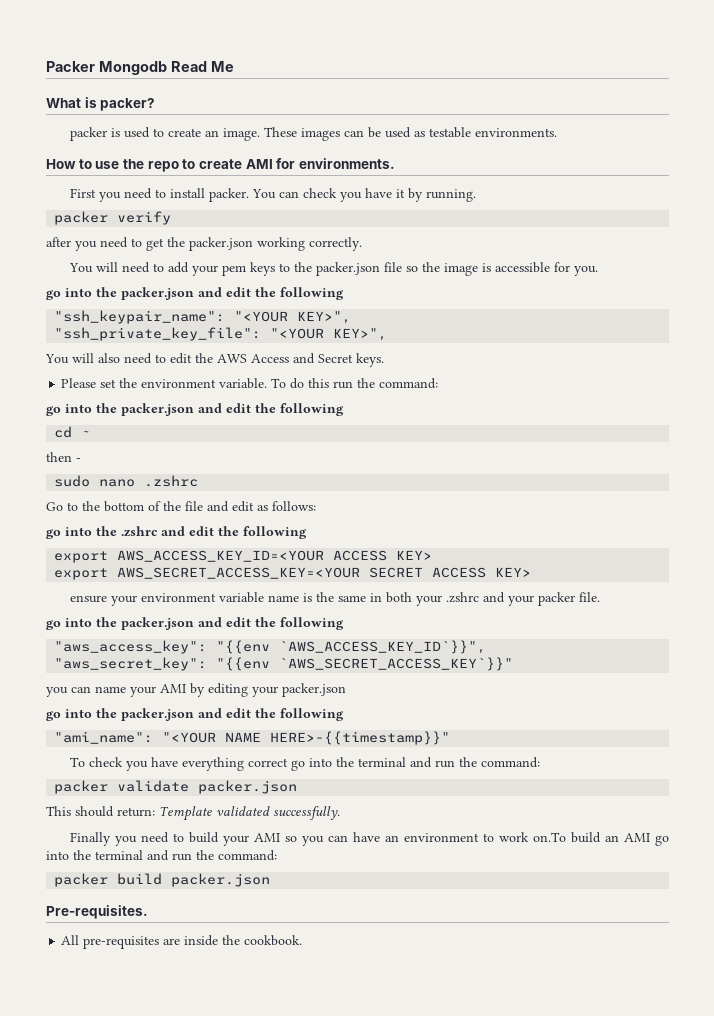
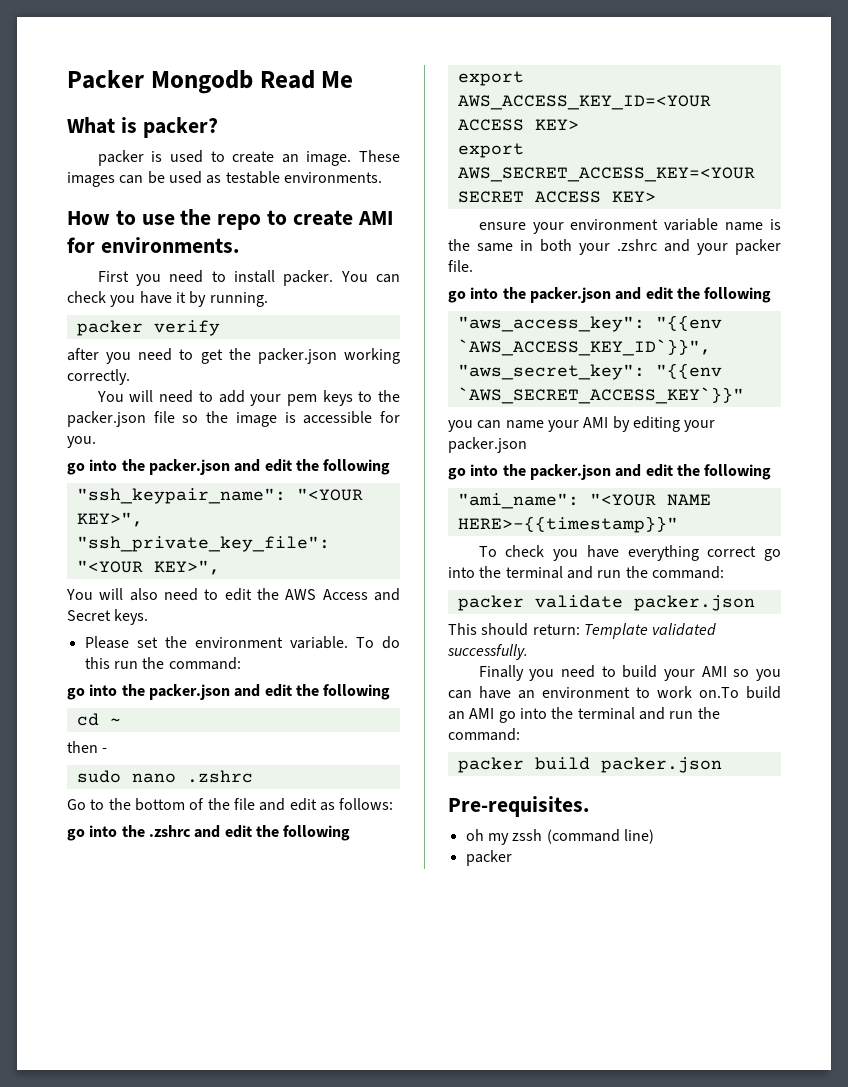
- All pre-requisites are inside the cookbook.
+ oh my zssh (command line)
+ packer

